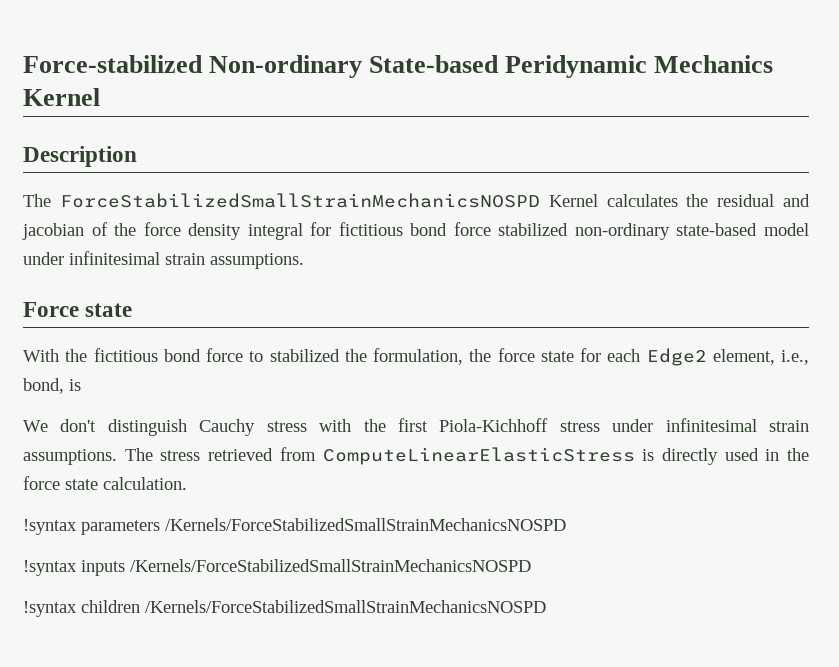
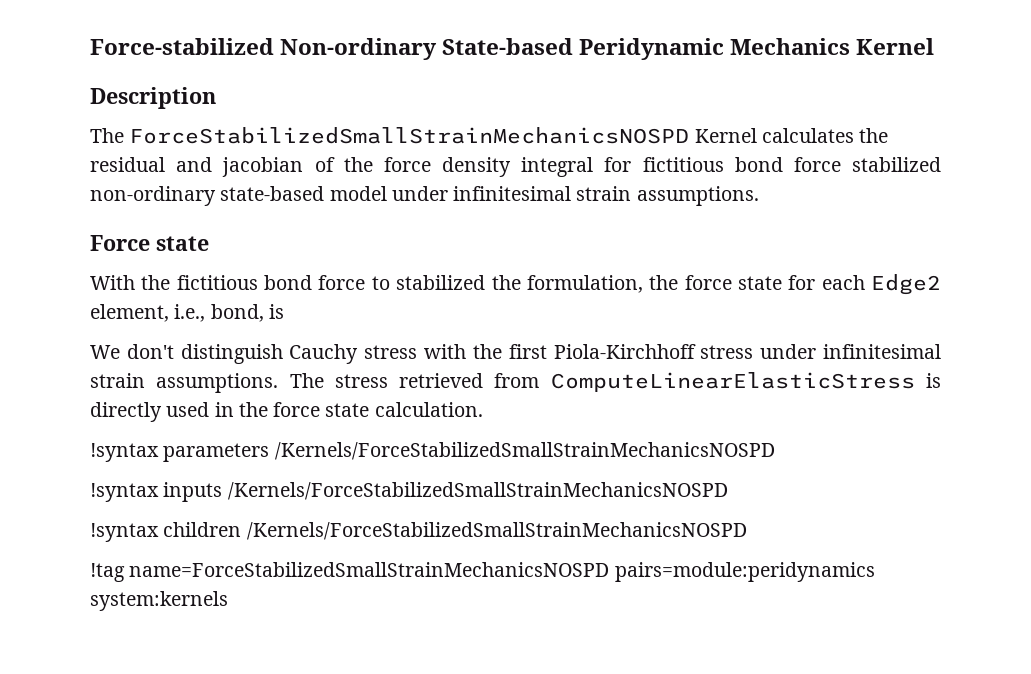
- We don't distinguish Cauchy stress with the first Piola-Kichhoff stress under infinitesimal strain assumptions.
+ We don't distinguish Cauchy stress with the first Piola-Kirchhoff stress under infinitesimal strain assumptions.
+ !tag name=ForceStabilizedSmallStrainMechanicsNOSPD pairs=module:peridynamics system:kernels

